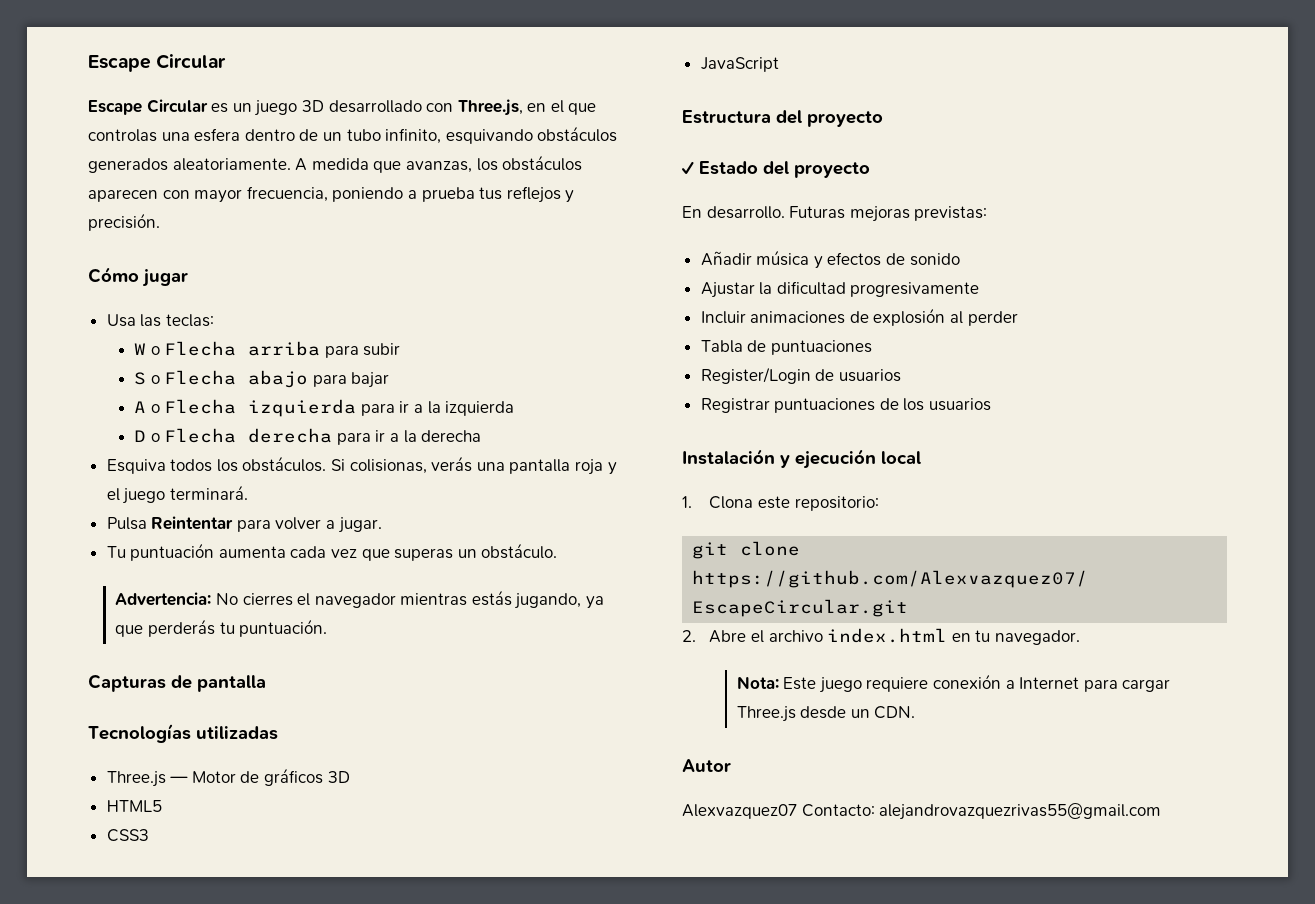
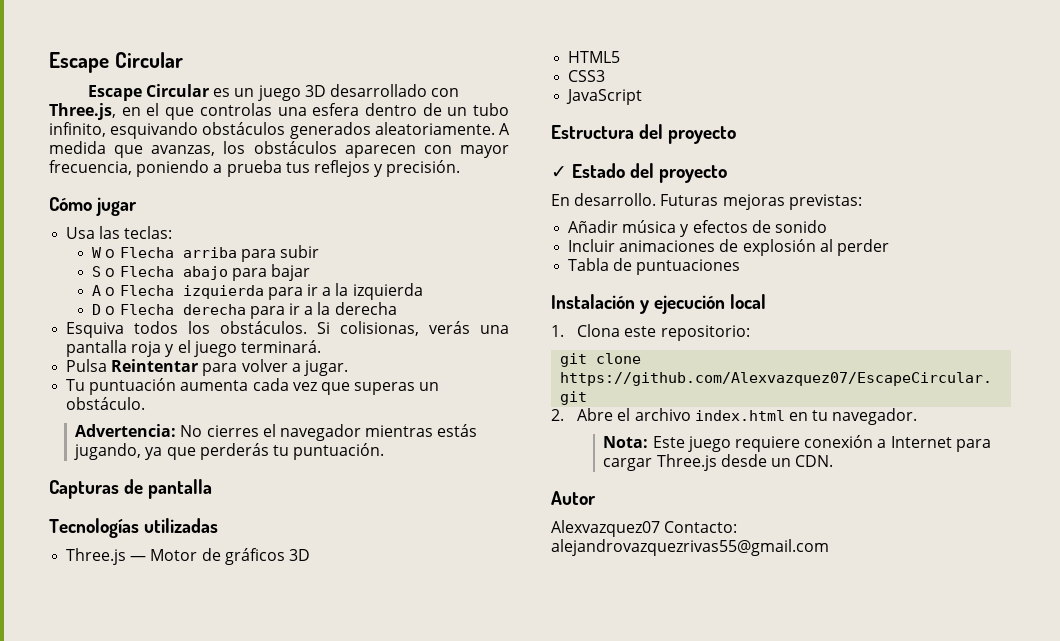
- Ajustar la dificultad progresivamente
- Register/Login de usuarios
- Registrar puntuaciones de los usuarios

